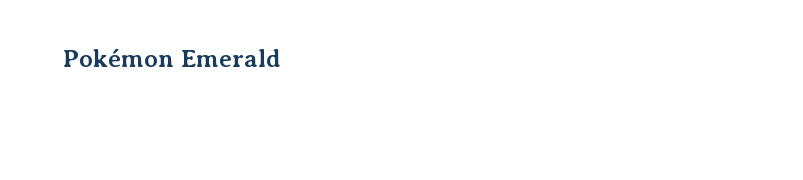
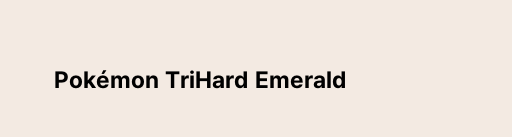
- Pokémon Emerald
+ Pokémon TriHard Emerald

